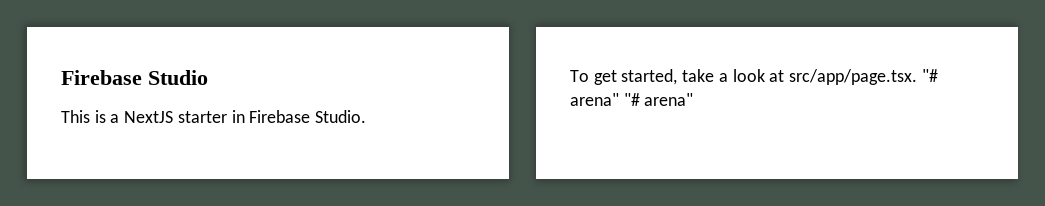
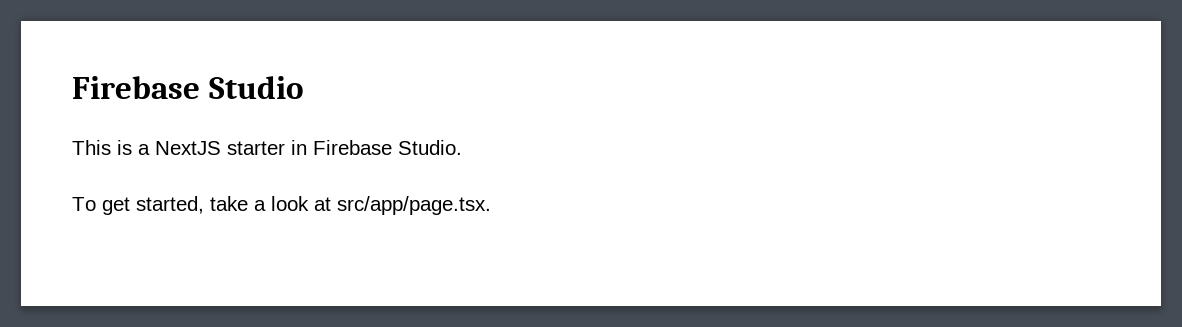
- To get started, take a look at src/app/page.tsx. "# arena" "# arena"
+ To get started, take a look at src/app/page.tsx.

